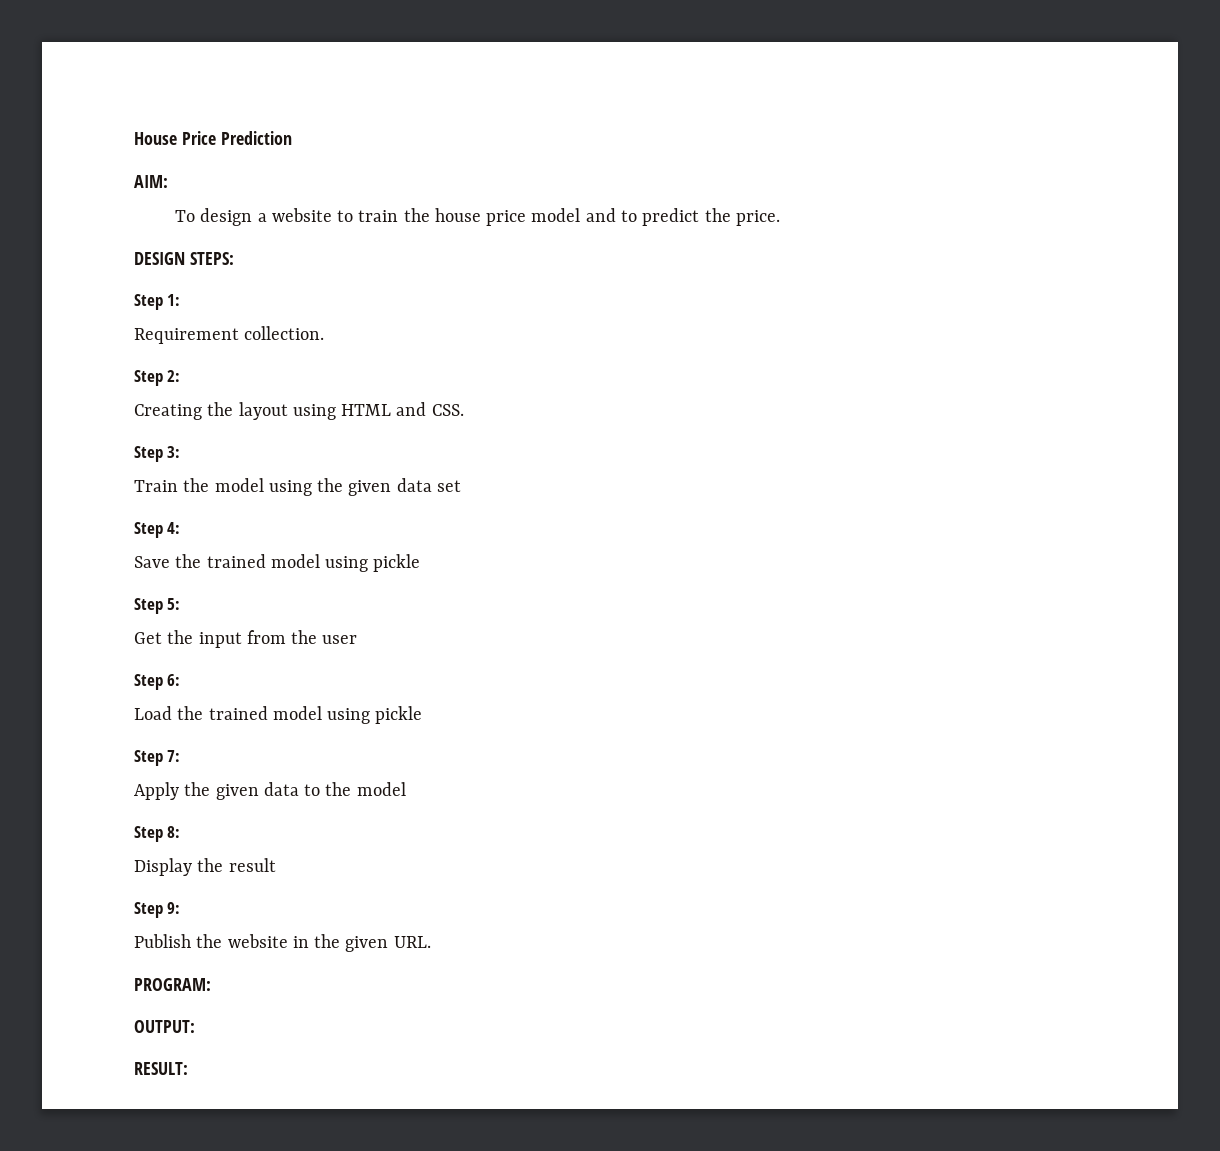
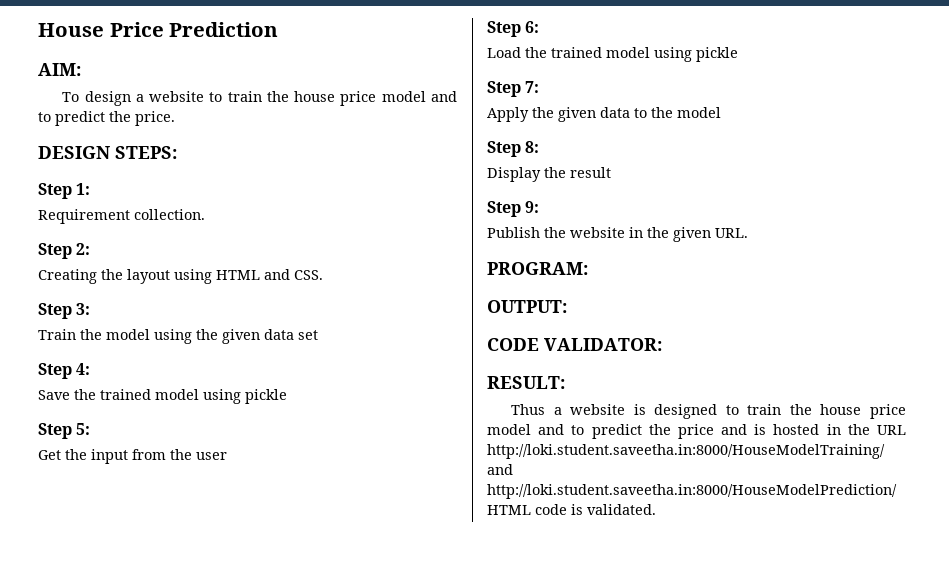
+ CODE VALIDATOR:
+ Thus a website is designed to train the house price model and to predict the price and is hosted in the URL http://loki.student.saveetha.in:8000/HouseModelTraining/ and http://loki.student.saveetha.in:8000/HouseModelPrediction/ HTML code is validated.

